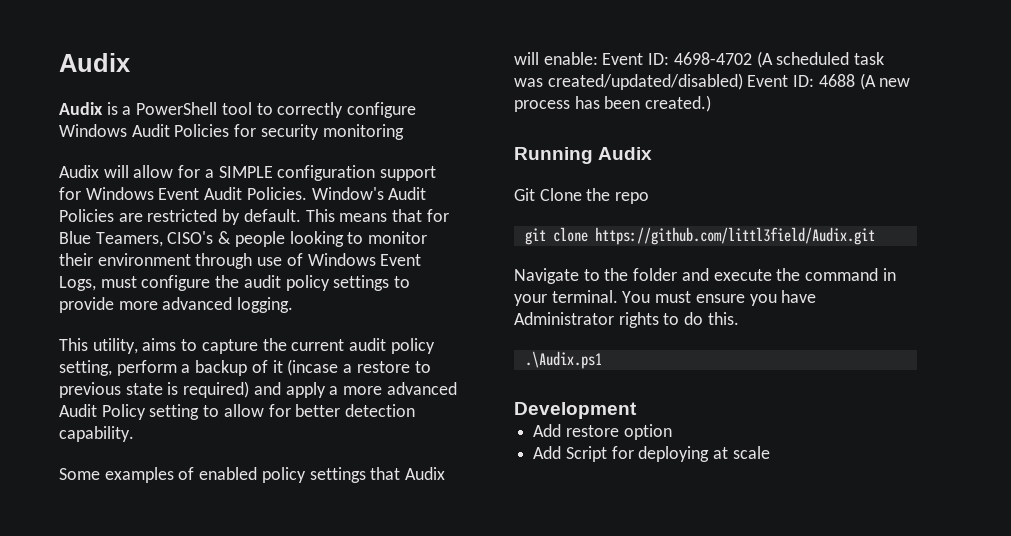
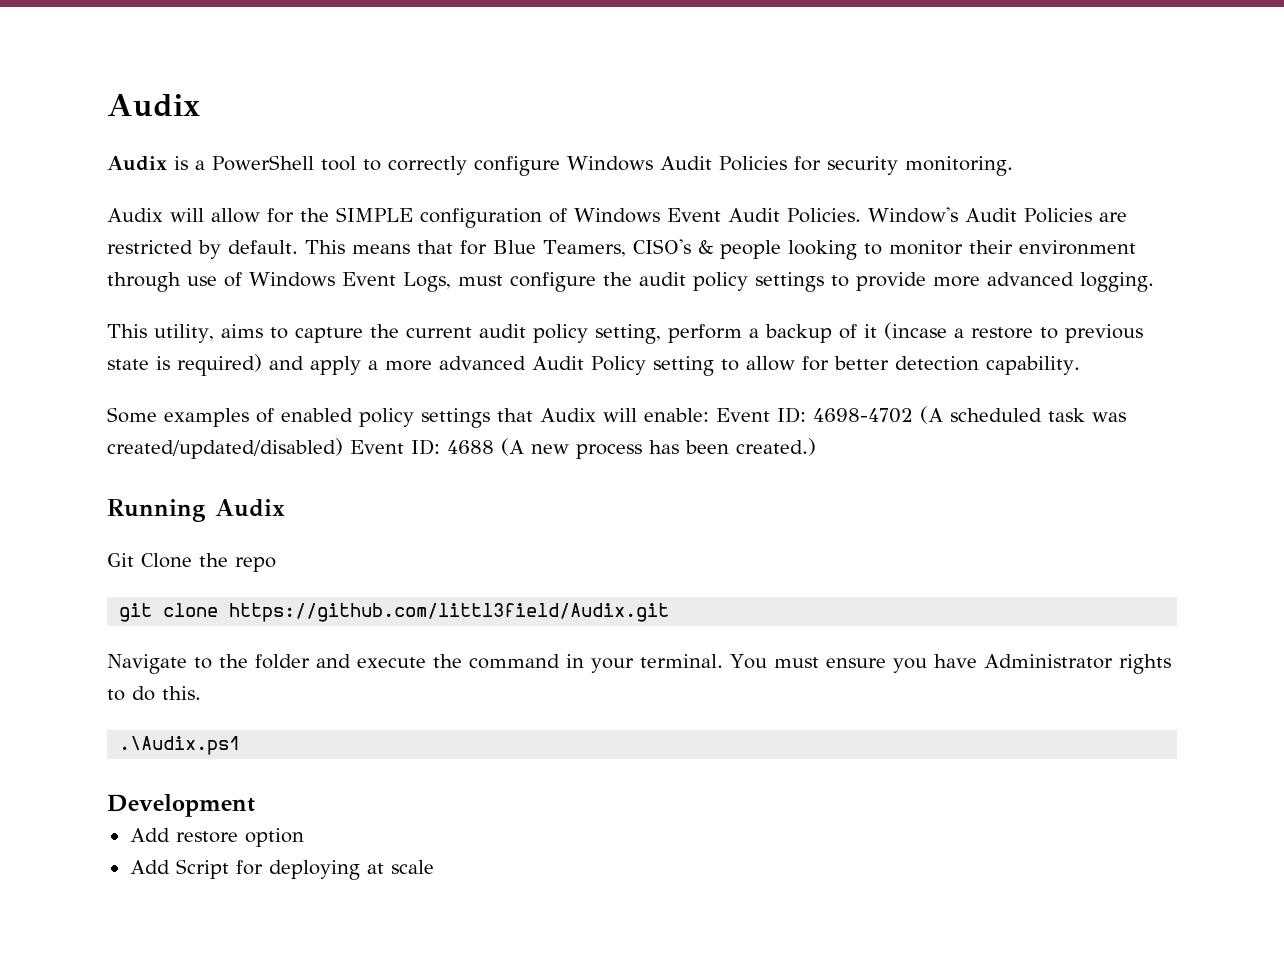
- Audix is a PowerShell tool to correctly configure Windows Audit Policies for security monitoring
+ Audix is a PowerShell tool to correctly configure Windows Audit Policies for security monitoring.
- Audix will allow for a SIMPLE configuration support for Windows Event Audit Policies.
+ Audix will allow for the SIMPLE configuration of Windows Event Audit Policies.

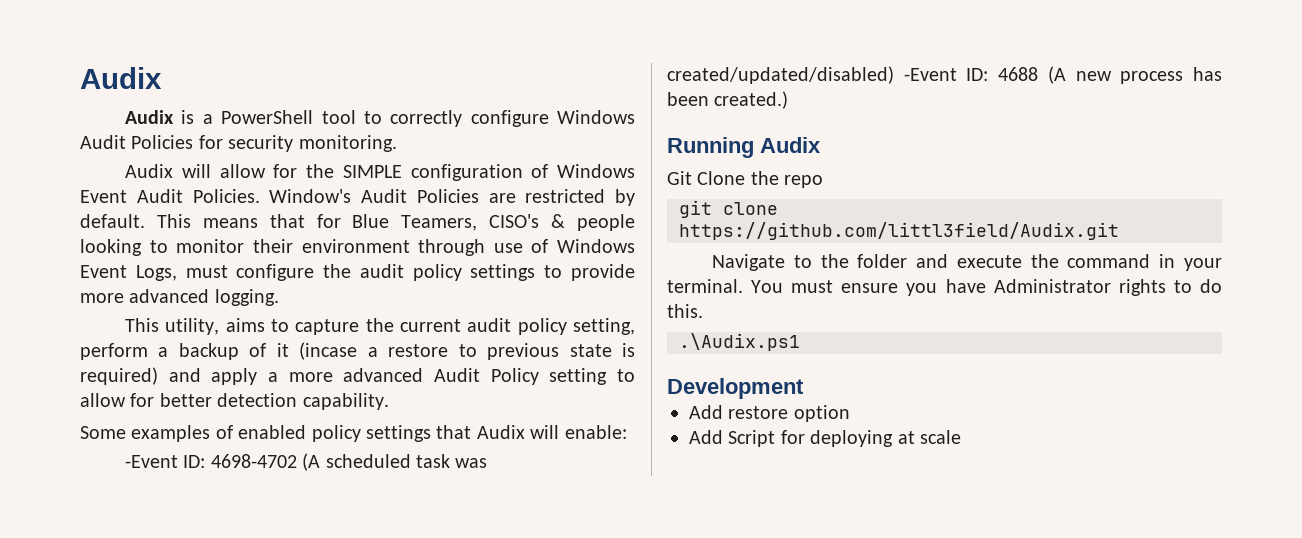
- Some examples of enabled policy settings that Audix will enable: Event ID: 4698-4702 (A scheduled task was created/updated/disabled) Event ID: 4688 (A new process has been created.)
+ Some examples of enabled policy settings that Audix will enable:
+ -Event ID: 4698-4702 (A scheduled task was created/updated/disabled) -Event ID: 4688 (A new process has been created.)

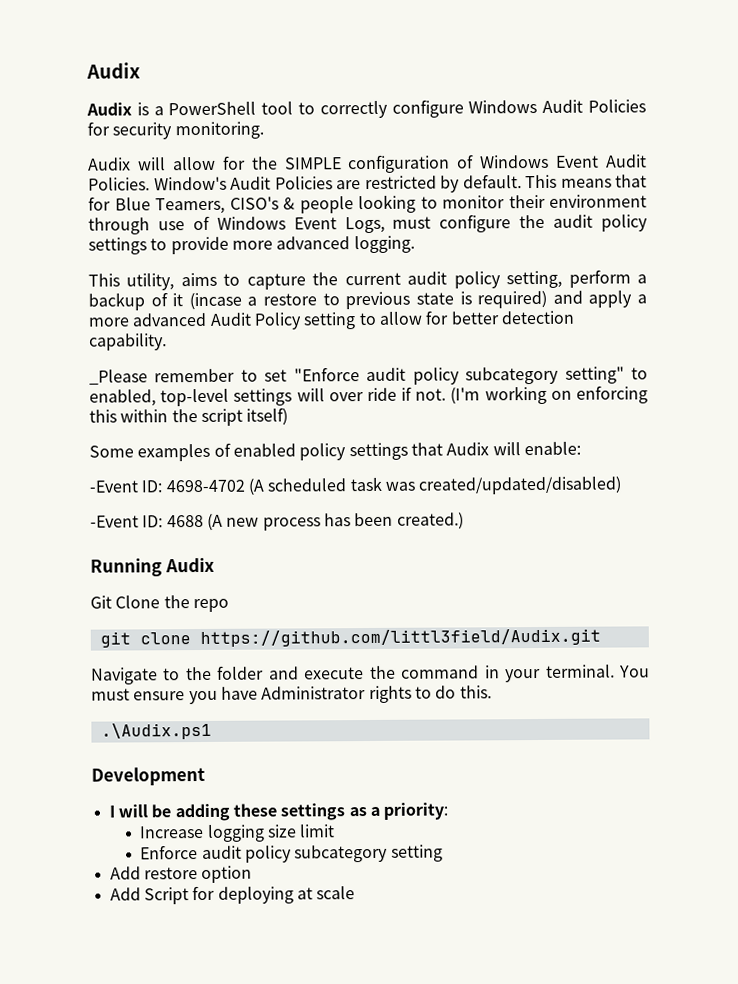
+ _Please remember to set "Enforce audit policy subcategory setting" to enabled, top-level settings will over ride if not. (I'm working on enforcing this within the script itself)
- -Event ID: 4698-4702 (A scheduled task was created/updated/disabled) -Event ID: 4688 (A new process has been created.)
+ -Event ID: 4698-4702 (A scheduled task was created/updated/disabled)
+ -Event ID: 4688 (A new process has been created.)
+ I will be adding these settings as a priority:
+ Increase logging size limit
+ Enforce audit policy subcategory setting

